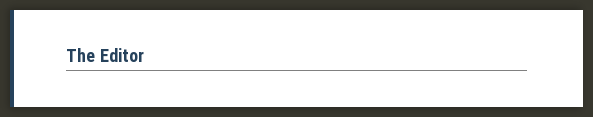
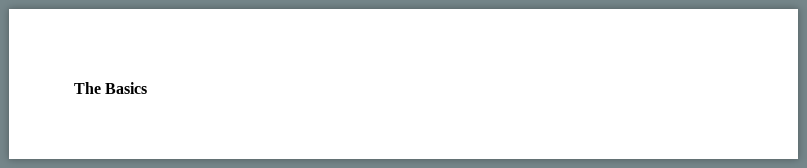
- The Editor
+ The Basics

